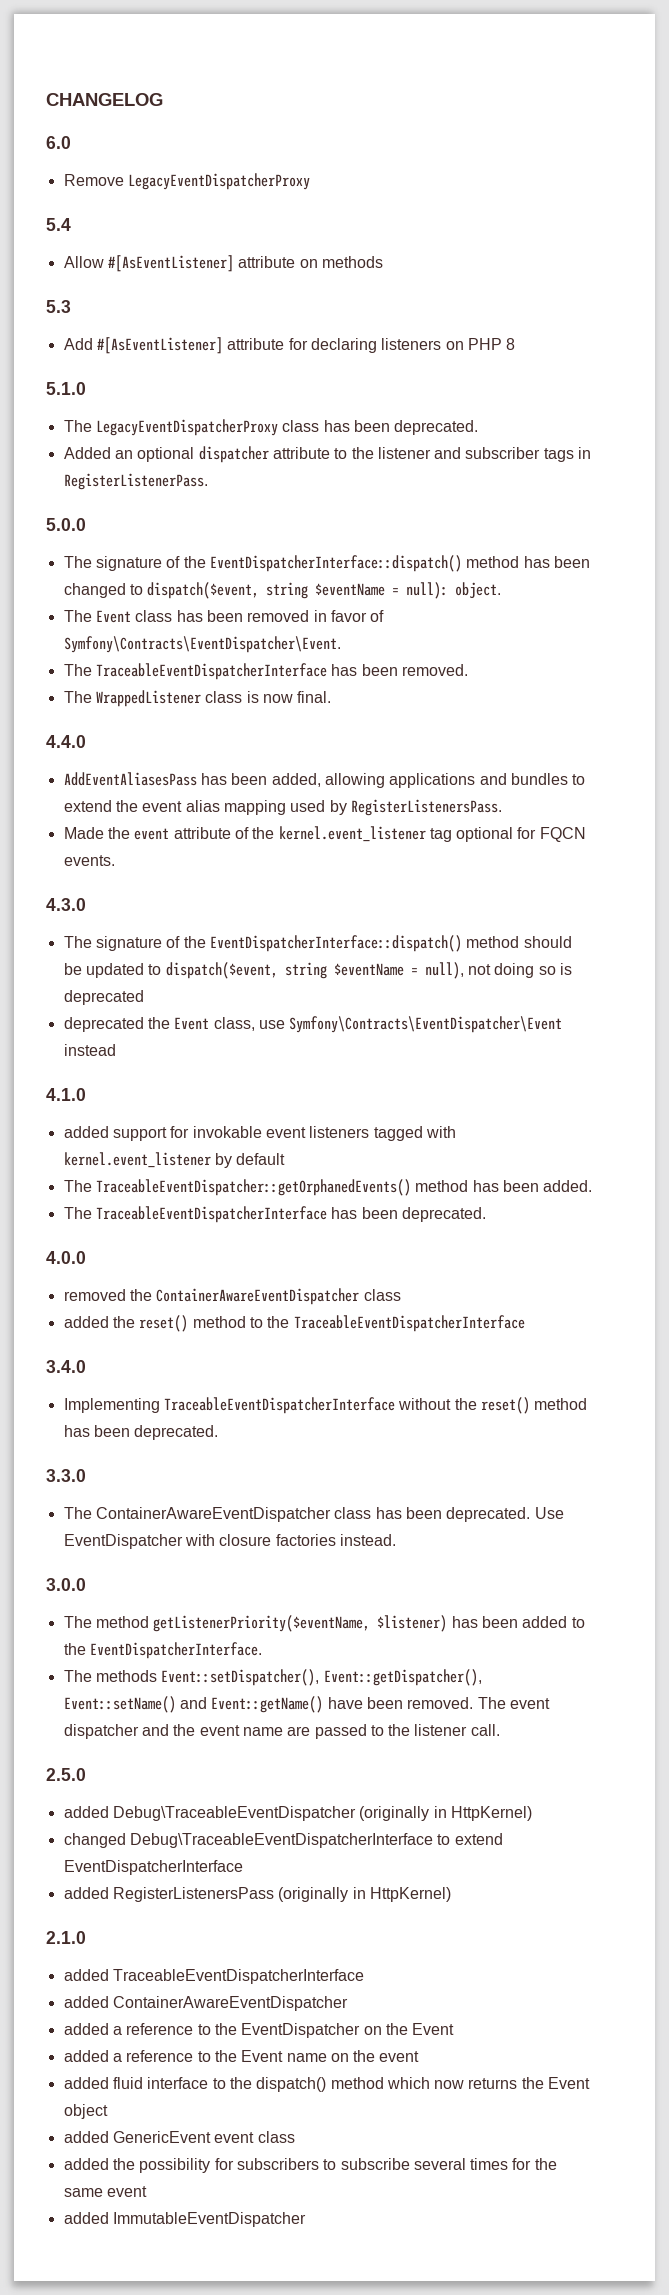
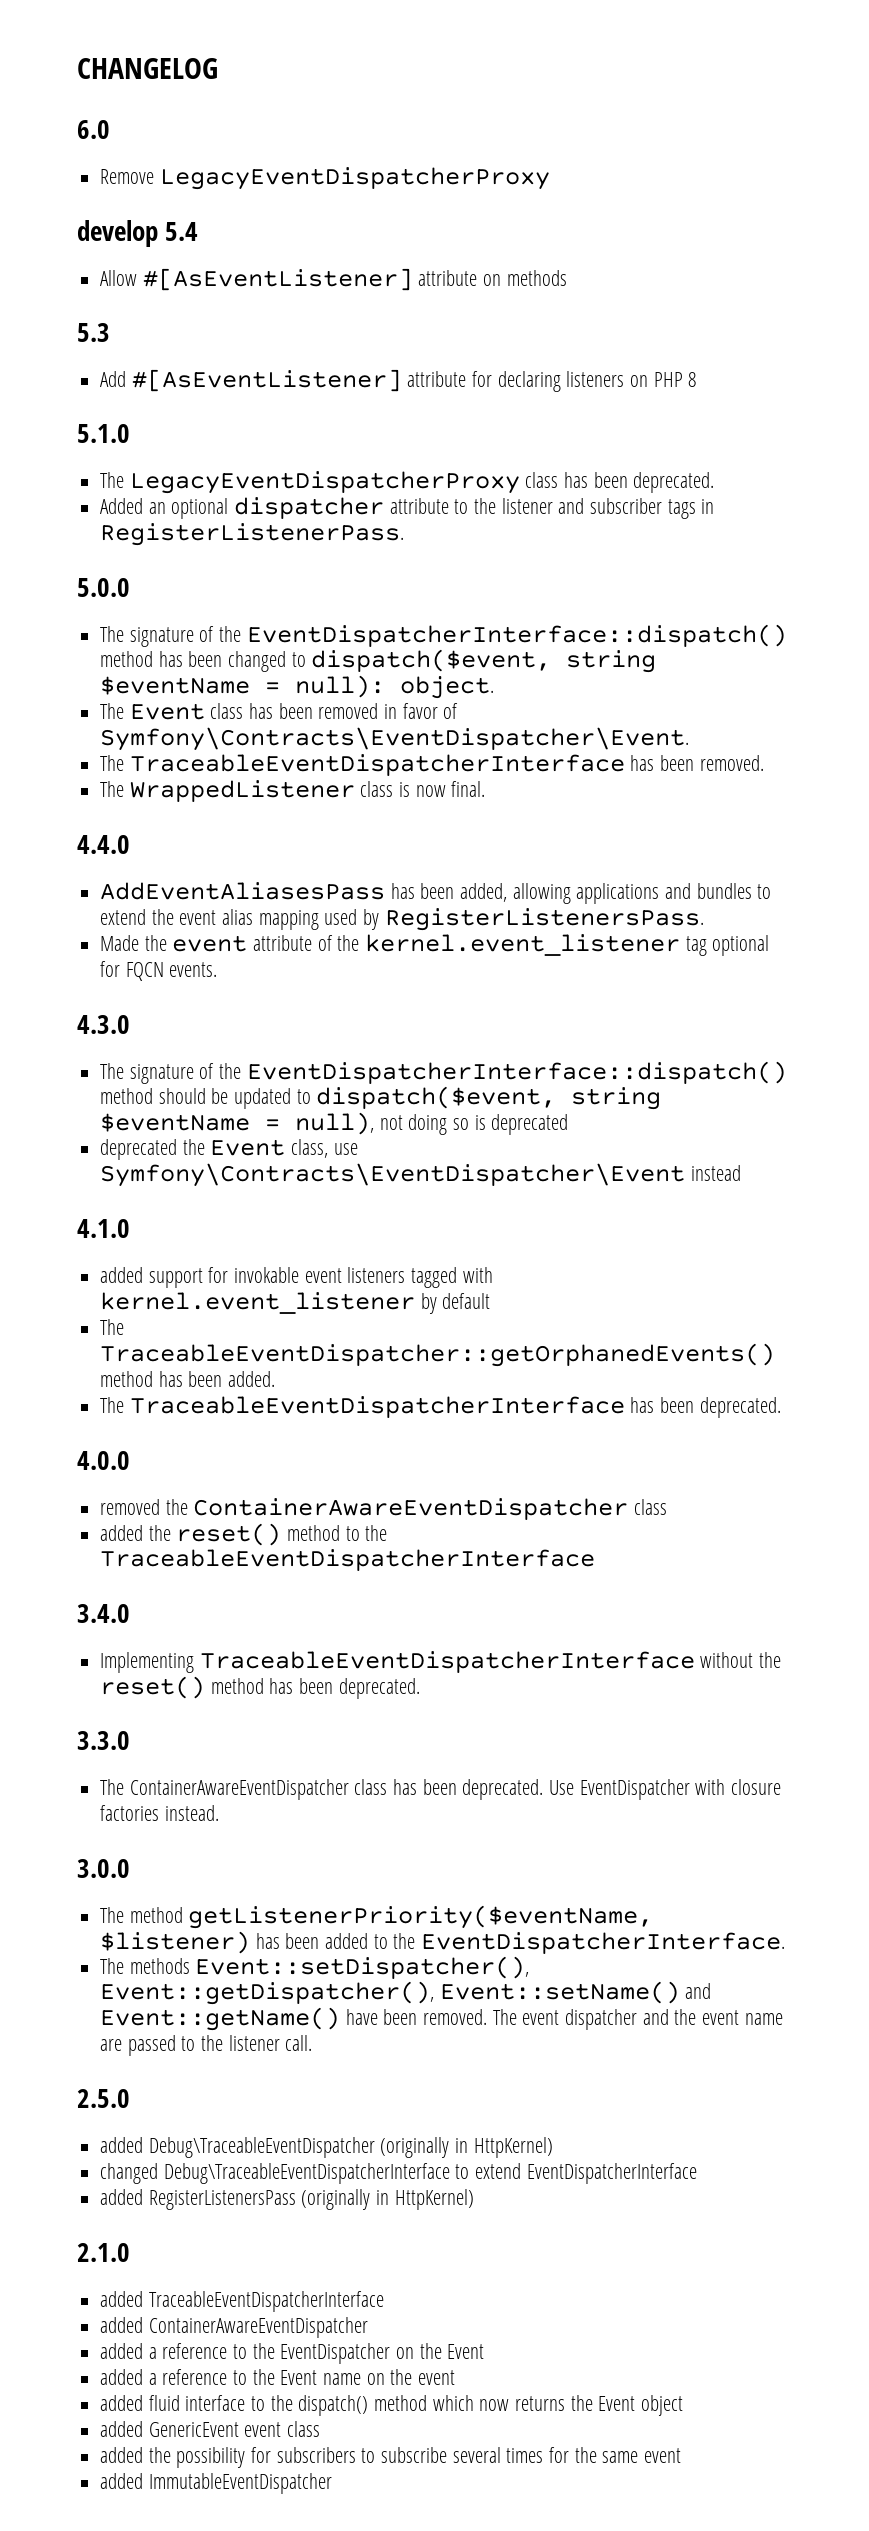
- 5.4
+ develop 5.4

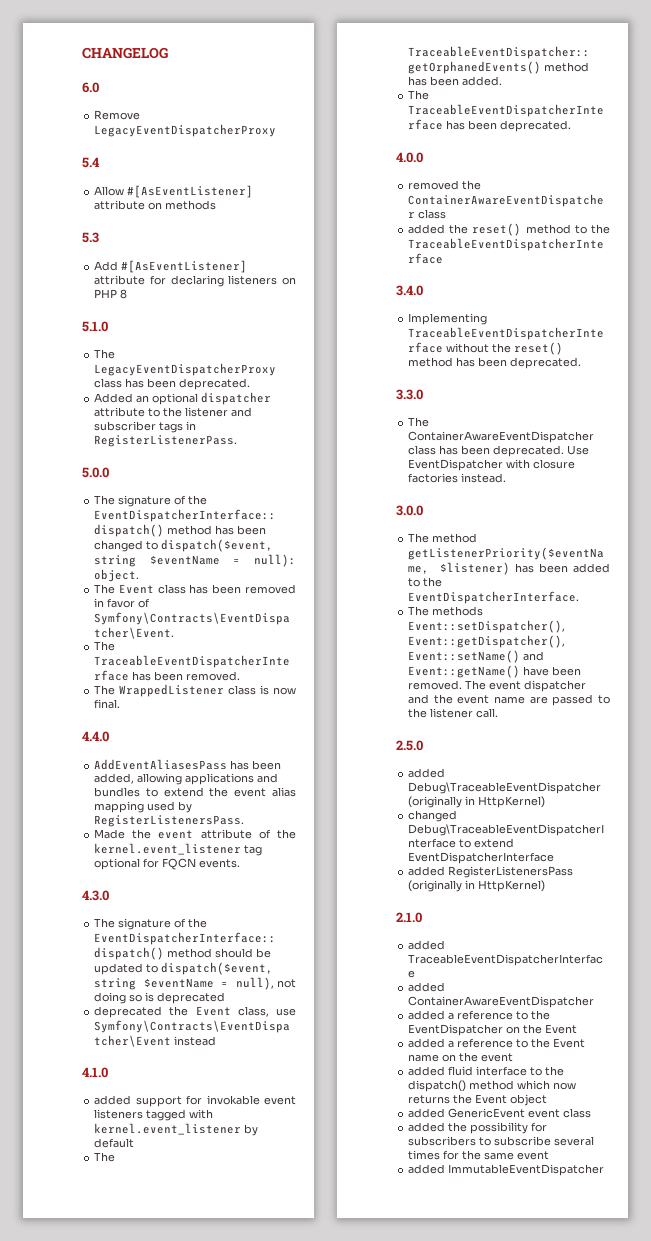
- develop 5.4
+ 5.4

